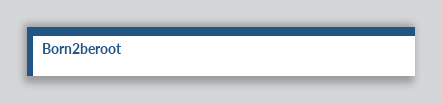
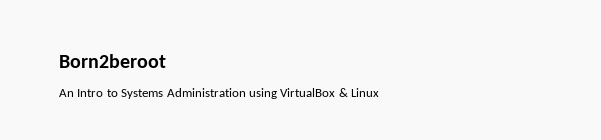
+ An Intro to Systems Administration using VirtualBox & Linux

